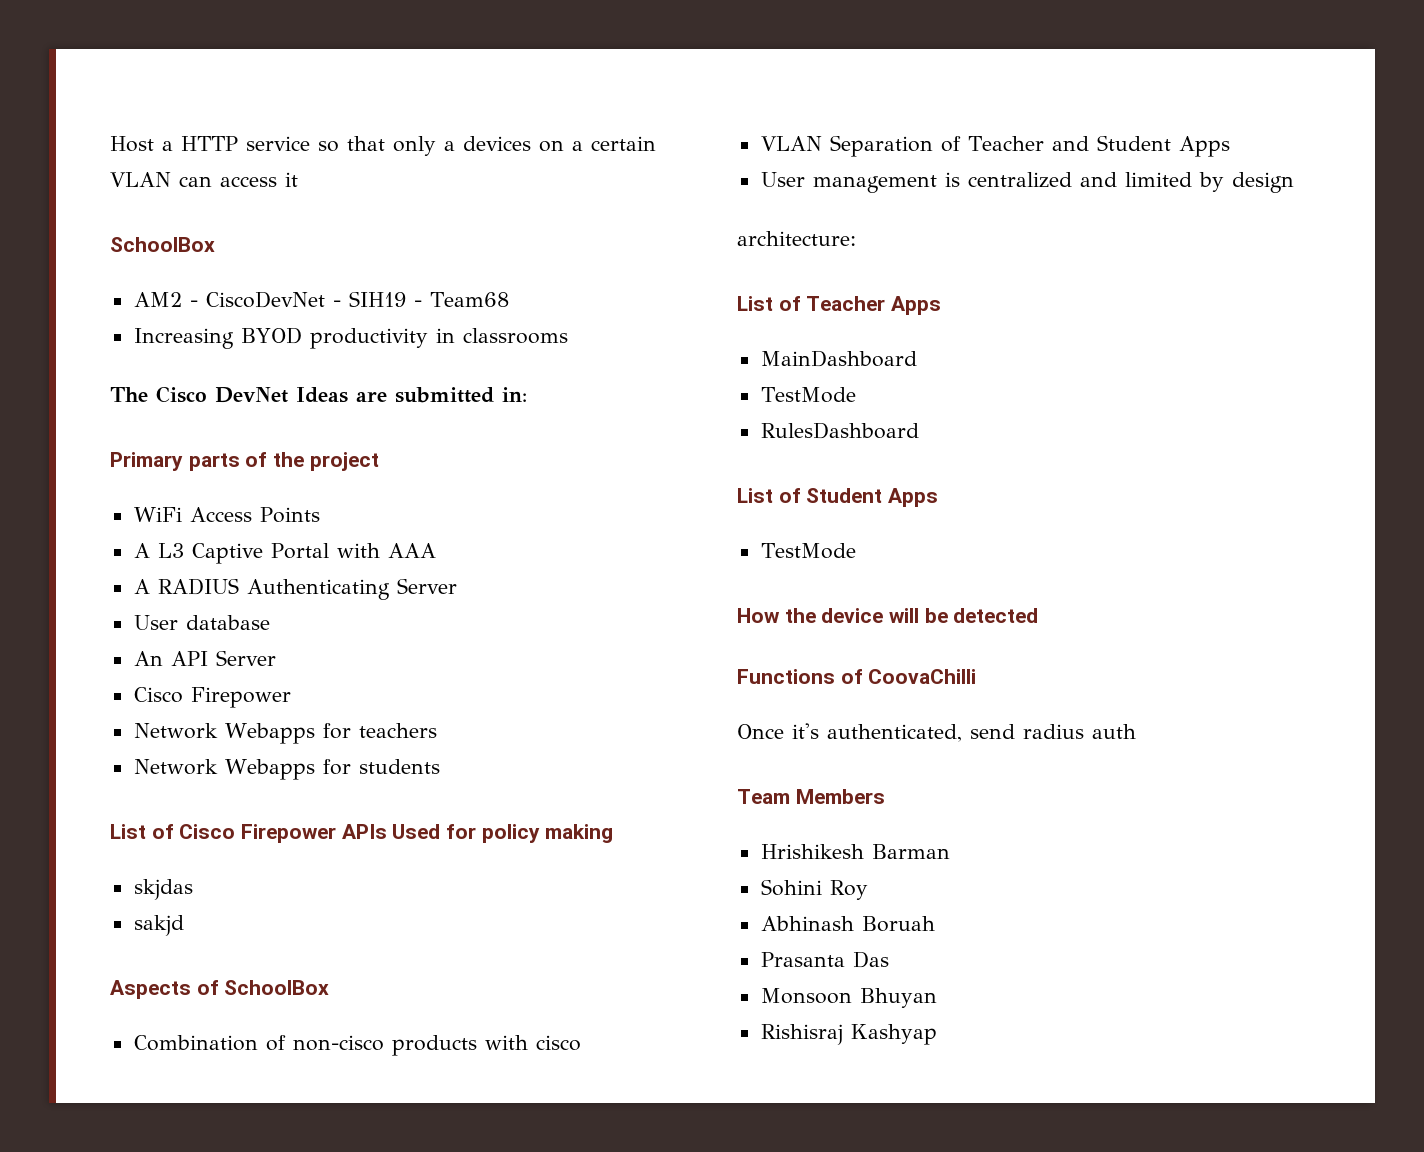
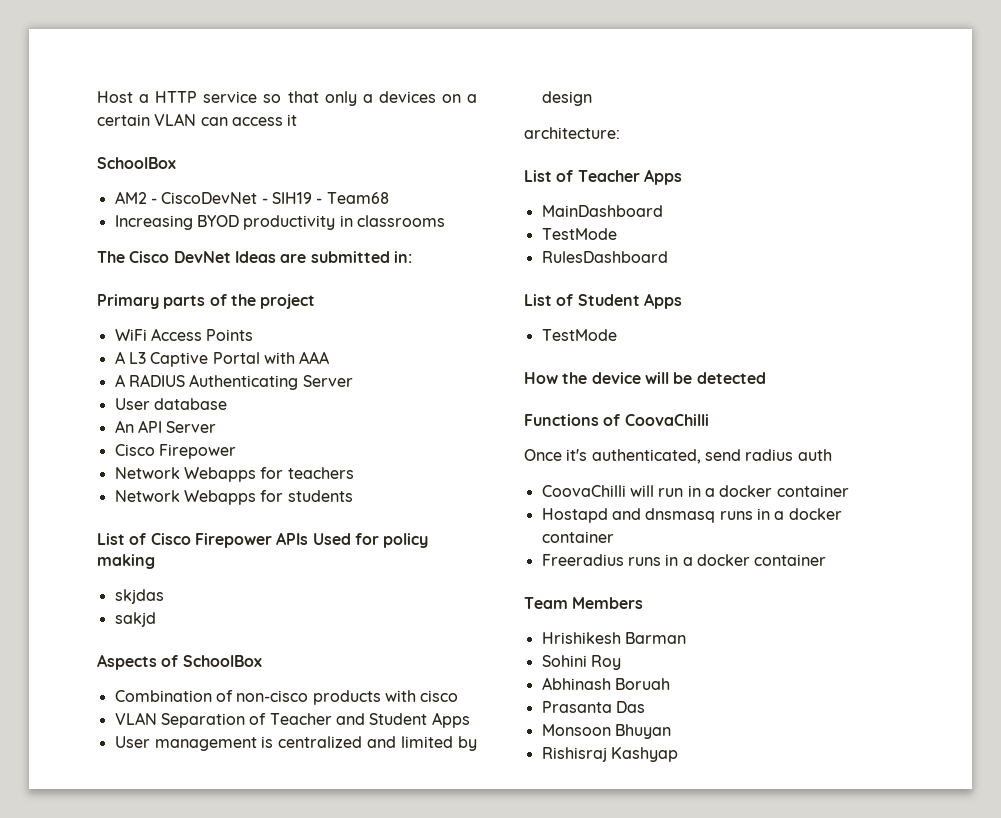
+ CoovaChilli will run in a docker container
+ Hostapd and dnsmasq runs in a docker container
+ Freeradius runs in a docker container

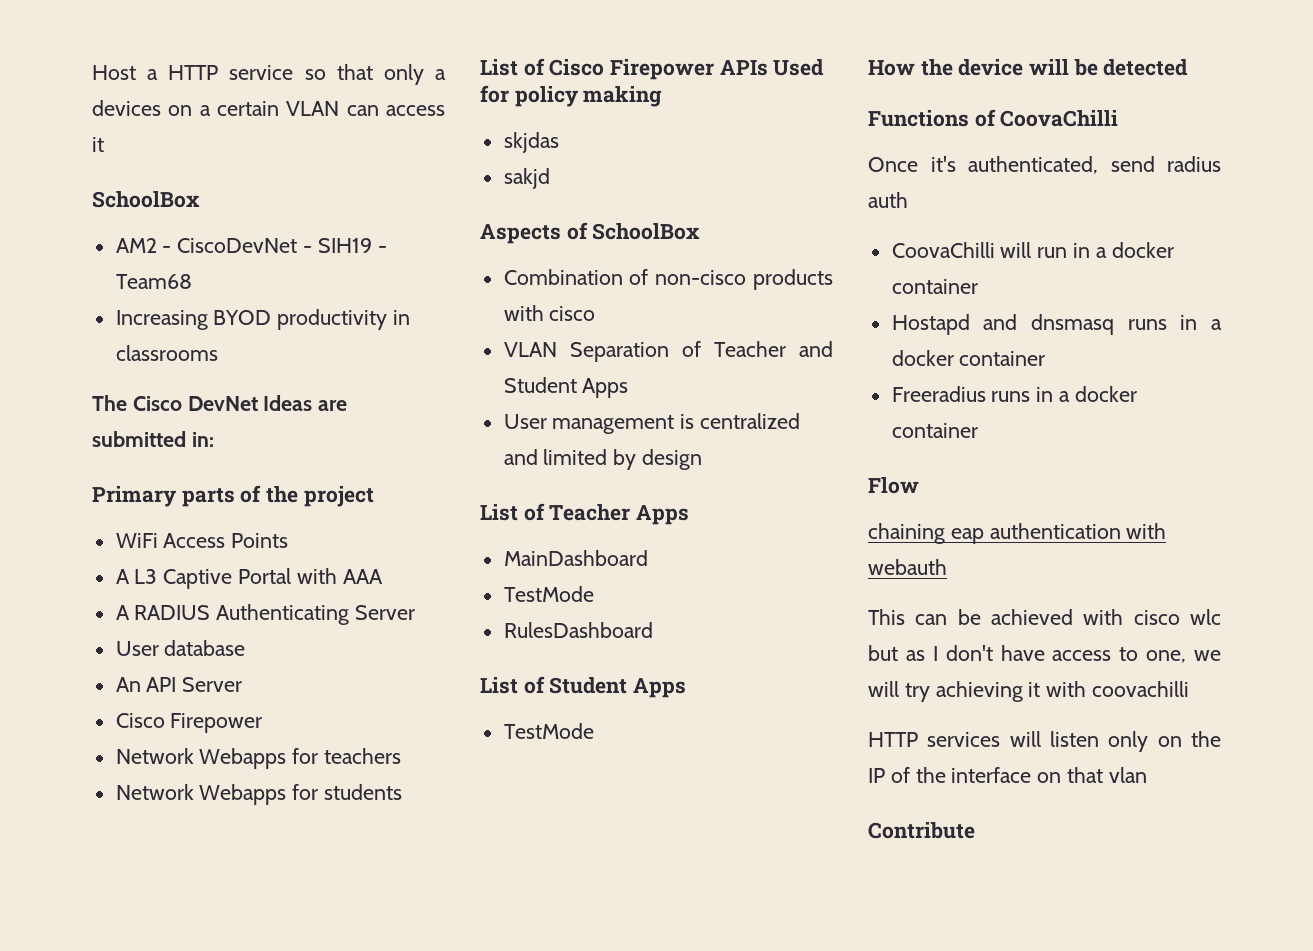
- architecture:
- Team Members
- Hrishikesh Barman
- Sohini Roy
- Abhinash Boruah
- Prasanta Das
- Monsoon Bhuyan
- Rishisraj Kashyap
+ Flow
+ chaining eap authentication with webauth
+ This can be achieved with cisco wlc but as I don't have access to one, we will try achieving it with coovachilli
+ HTTP services will listen only on the IP of the interface on that vlan
+ Contribute

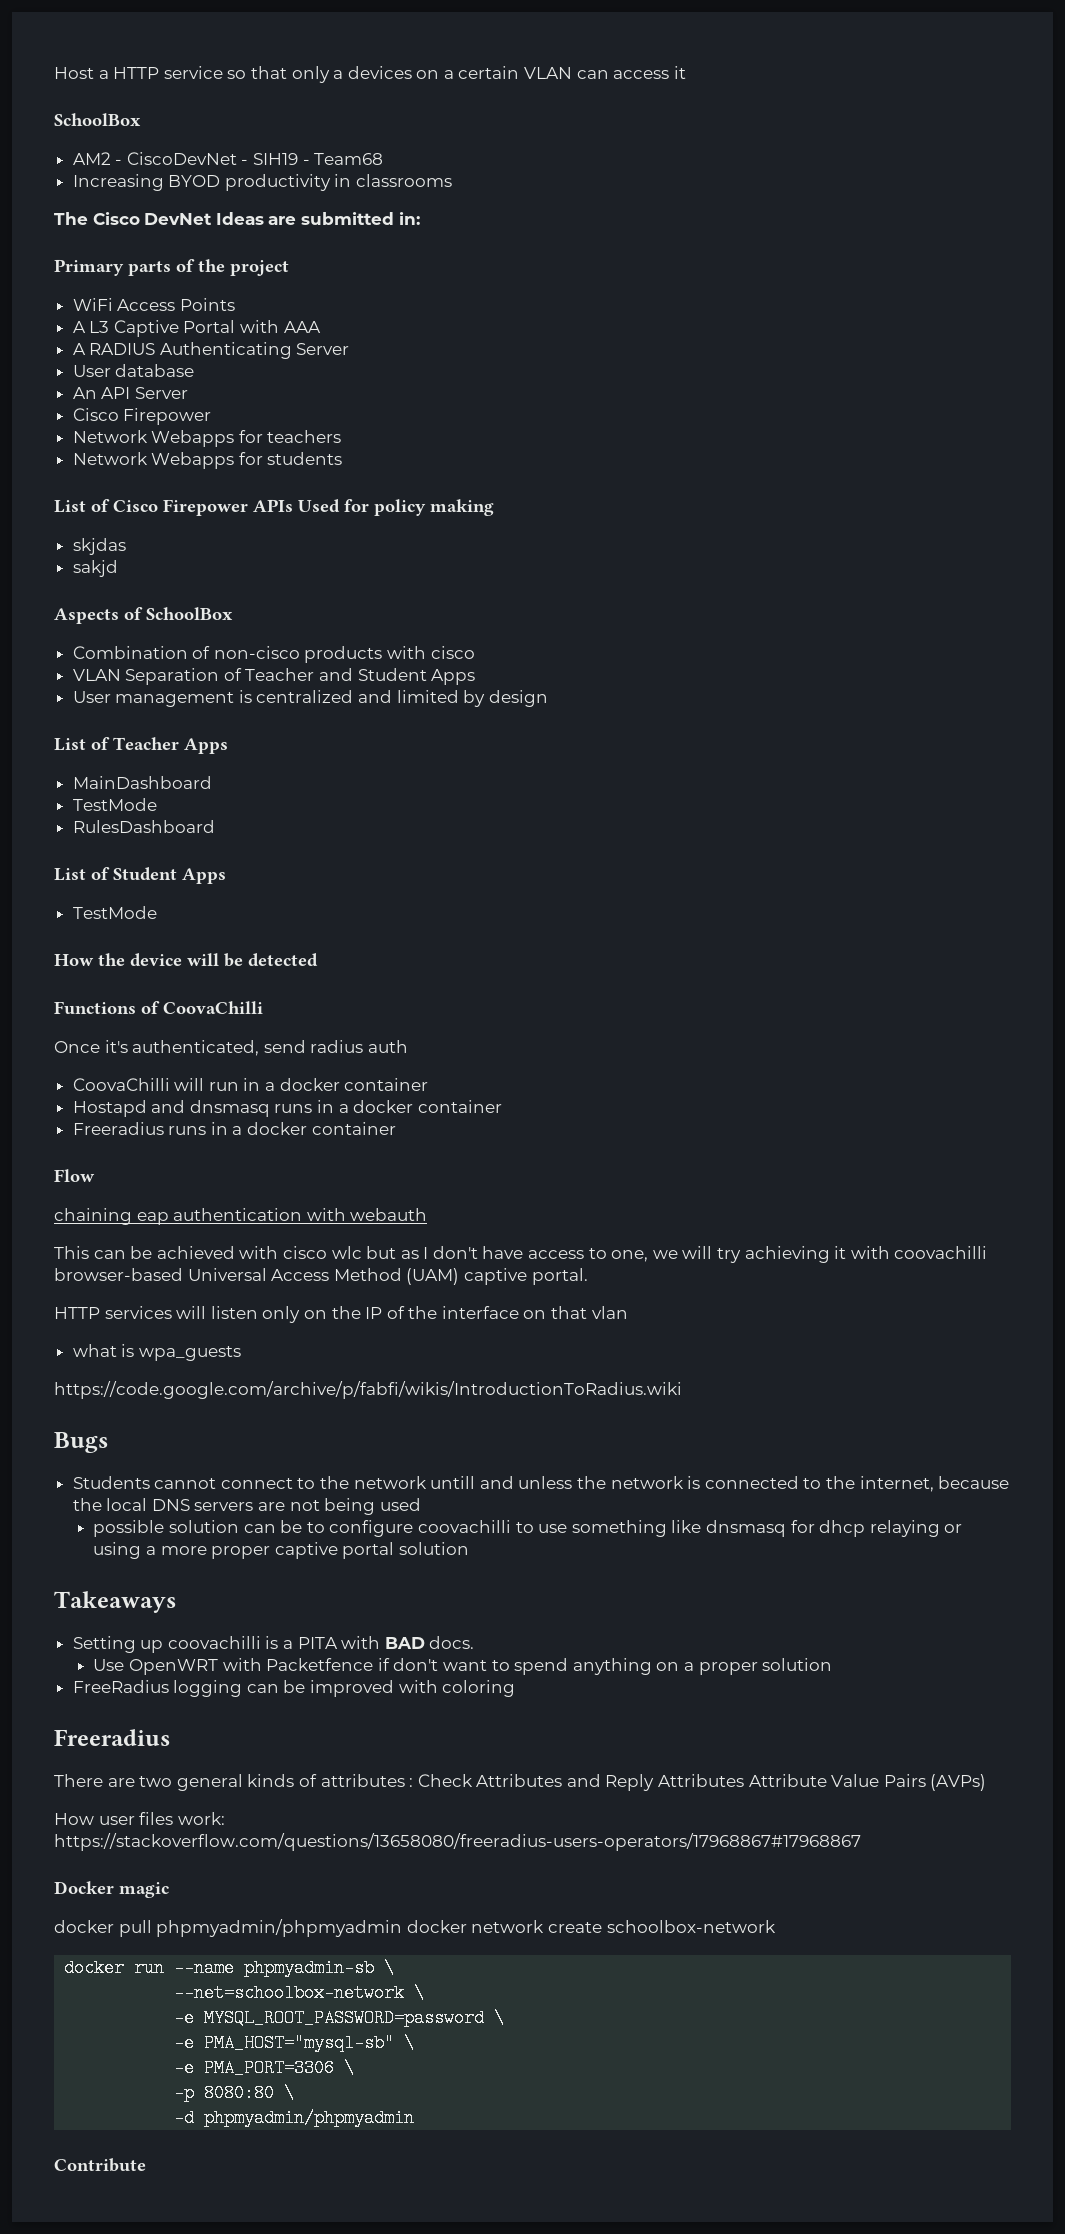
- This can be achieved with cisco wlc but as I don't have access to one, we will try achieving it with coovachilli
+ This can be achieved with cisco wlc but as I don't have access to one, we will try achieving it with coovachilli browser-based Universal Access Method (UAM) captive portal.
+ what is wpa_guests
+ https://code.google.com/archive/p/fabfi/wikis/IntroductionToRadius.wiki
+ Bugs
+ Students cannot connect to the network untill and unless the network is connected to the internet, because the local DNS servers are not being used
+ possible solution can be to configure coovachilli to use something like dnsmasq for dhcp relaying or using a more proper captive portal solution
+ Takeaways
+ Setting up coovachilli is a PITA with BAD docs.
+ Use OpenWRT with Packetfence if don't want to spend anything on a proper solution
+ FreeRadius logging can be improved with coloring
+ Freeradius
+ There are two general kinds of attributes : Check Attributes and Reply Attributes Attribute Value Pairs (AVPs)
+ How user files work: https://stackoverflow.com/questions/13658080/freeradius-users-operators/17968867#17968867
+ Docker magic
+ docker pull phpmyadmin/phpmyadmin docker network create schoolbox-network
+ docker run --name phpmyadmin-sb \
+ --net=schoolbox-network \
+ -e MYSQL_ROOT_PASSWORD=password \
+ -e PMA_HOST="mysql-sb" \
+ -e PMA_PORT=3306 \
+ -p 8080:80 \
+ -d phpmyadmin/phpmyadmin

